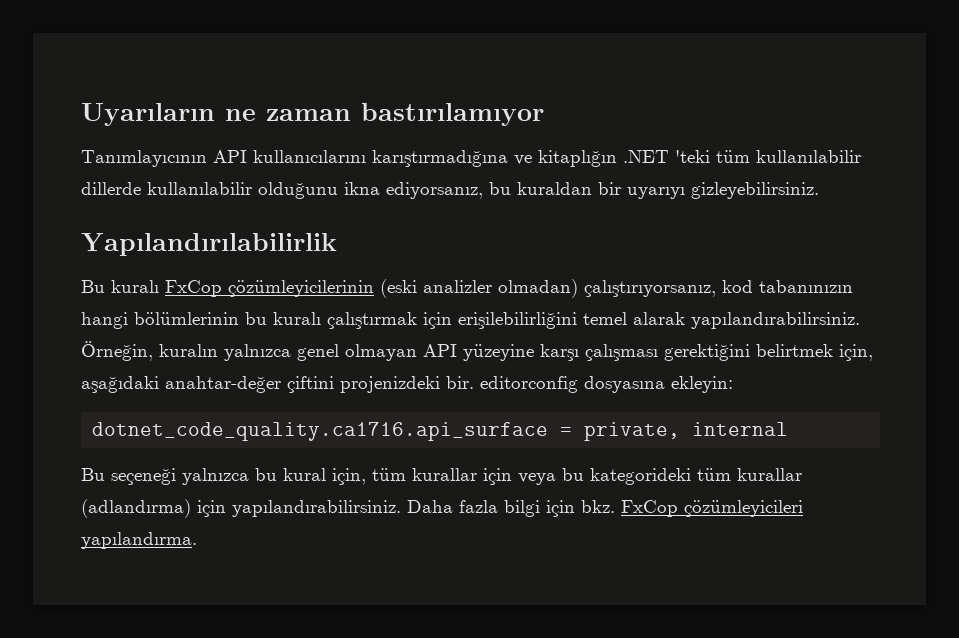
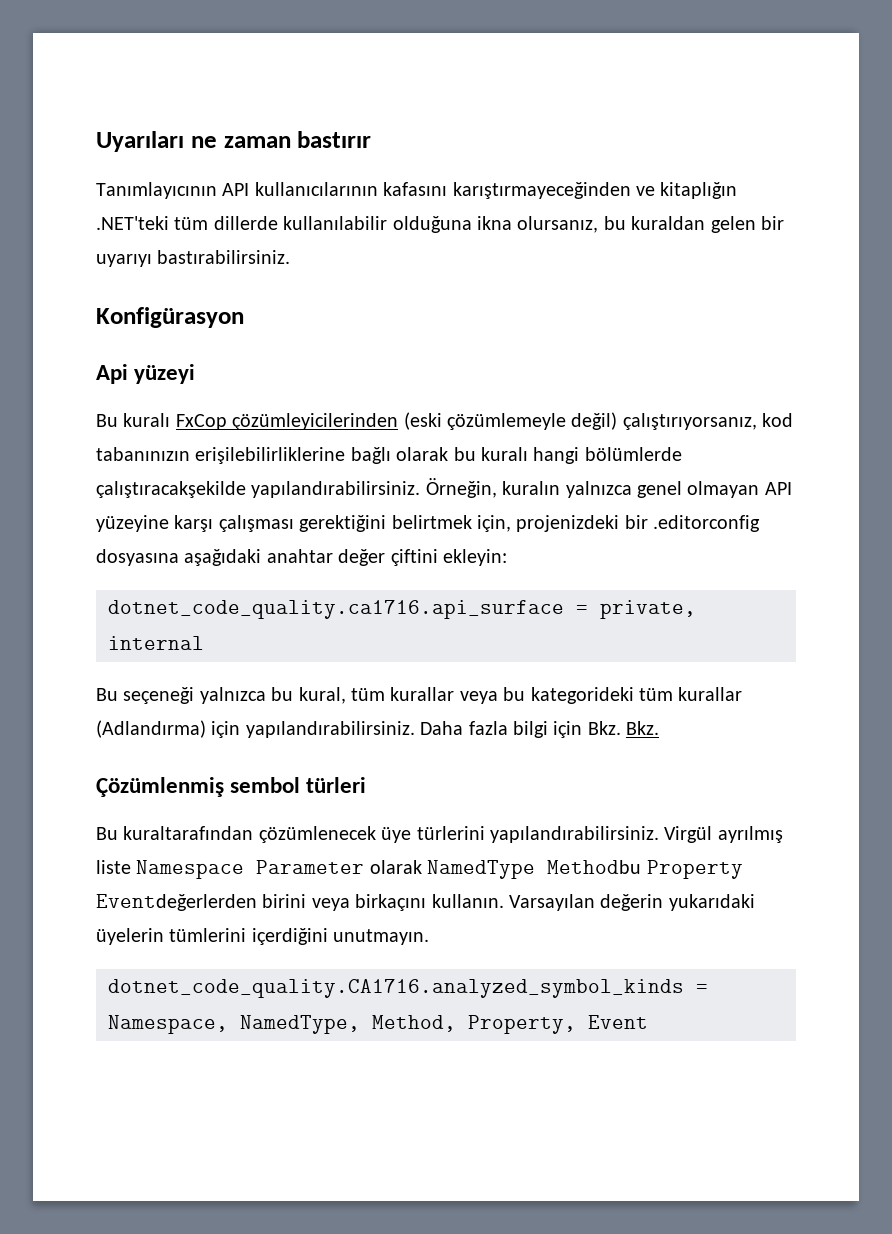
- Uyarıların ne zaman bastırılamıyor
+ Uyarıları ne zaman bastırır
- Tanımlayıcının API kullanıcılarını karıştırmadığına ve kitaplığın .NET 'teki tüm kullanılabilir dillerde kullanılabilir olduğunu ikna ediyorsanız, bu kuraldan bir uyarıyı gizleyebilirsiniz.
- Yapılandırılabilirlik
+ Tanımlayıcının API kullanıcılarının kafasını karıştırmayeceğinden ve kitaplığın .NET'teki tüm dillerde kullanılabilir olduğuna ikna olursanız, bu kuraldan gelen bir uyarıyı bastırabilirsiniz.
+ Konfigürasyon
+ Api yüzeyi
- Bu kuralı FxCop çözümleyicilerinin (eski analizler olmadan) çalıştırıyorsanız, kod tabanınızın hangi bölümlerinin bu kuralı çalıştırmak için erişilebilirliğini temel alarak yapılandırabilirsiniz.
+ Bu kuralı FxCop çözümleyicilerinden (eski çözümlemeyle değil) çalıştırıyorsanız, kod tabanınızın erişilebilirliklerine bağlı olarak bu kuralı hangi bölümlerde çalıştıracakşekilde yapılandırabilirsiniz.
- Örneğin, kuralın yalnızca genel olmayan API yüzeyine karşı çalışması gerektiğini belirtmek için, aşağıdaki anahtar-değer çiftini projenizdeki bir. editorconfig dosyasına ekleyin:
+ Örneğin, kuralın yalnızca genel olmayan API yüzeyine karşı çalışması gerektiğini belirtmek için, projenizdeki bir .editorconfig dosyasına aşağıdaki anahtar değer çiftini ekleyin:
- Bu seçeneği yalnızca bu kural için, tüm kurallar için veya bu kategorideki tüm kurallar (adlandırma) için yapılandırabilirsiniz.
+ Bu seçeneği yalnızca bu kural, tüm kurallar veya bu kategorideki tüm kurallar (Adlandırma) için yapılandırabilirsiniz.
- Daha fazla bilgi için bkz. FxCop çözümleyicileri yapılandırma.
+ Daha fazla bilgi için Bkz. Bkz.
+ Çözümlenmiş sembol türleri
+ Bu kuraltarafından çözümlenecek üye türlerini yapılandırabilirsiniz. Virgül ayrılmış liste Namespace Parameter olarak NamedType Methodbu Property Eventdeğerlerden birini veya birkaçını kullanın. Varsayılan değerin yukarıdaki üyelerin tümlerini içerdiğini unutmayın.
+ dotnet_code_quality.CA1716.analyzed_symbol_kinds = Namespace, NamedType, Method, Property, Event

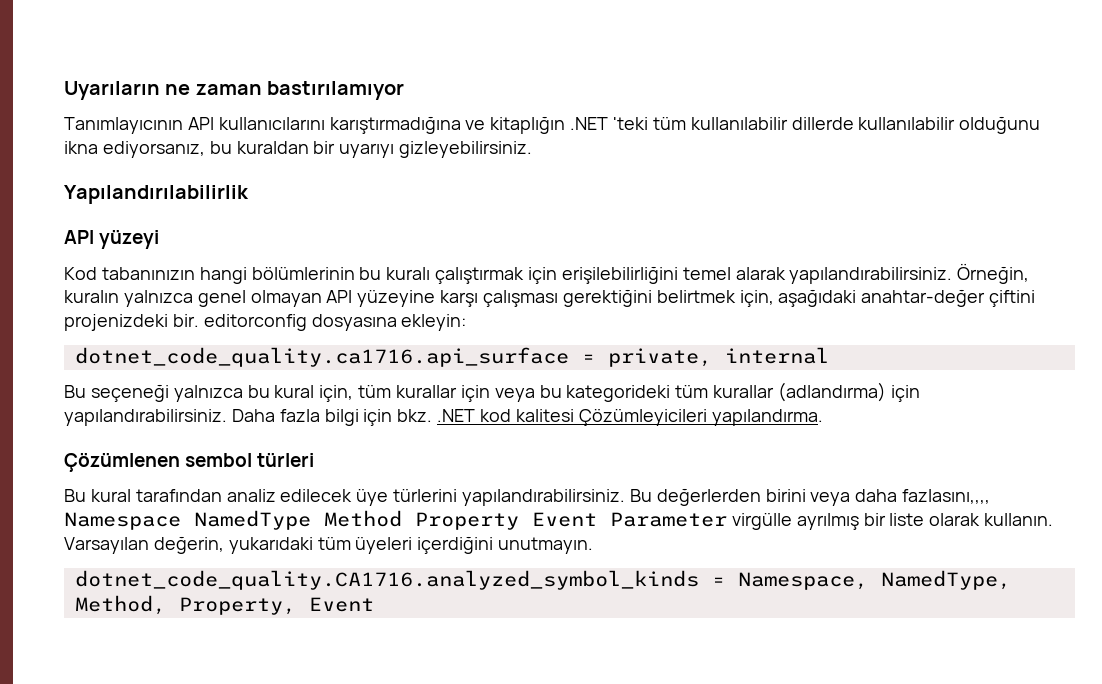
- Uyarıları ne zaman bastırır
+ Uyarıların ne zaman bastırılamıyor
- Tanımlayıcının API kullanıcılarının kafasını karıştırmayeceğinden ve kitaplığın .NET'teki tüm dillerde kullanılabilir olduğuna ikna olursanız, bu kuraldan gelen bir uyarıyı bastırabilirsiniz.
- Konfigürasyon
- Api yüzeyi
- Bu kuralı FxCop çözümleyicilerinden (eski çözümlemeyle değil) çalıştırıyorsanız, kod tabanınızın erişilebilirliklerine bağlı olarak bu kuralı hangi bölümlerde çalıştıracakşekilde yapılandırabilirsiniz.
+ Tanımlayıcının API kullanıcılarını karıştırmadığına ve kitaplığın .NET 'teki tüm kullanılabilir dillerde kullanılabilir olduğunu ikna ediyorsanız, bu kuraldan bir uyarıyı gizleyebilirsiniz.
+ Yapılandırılabilirlik
+ API yüzeyi
+ Kod tabanınızın hangi bölümlerinin bu kuralı çalıştırmak için erişilebilirliğini temel alarak yapılandırabilirsiniz.
- Örneğin, kuralın yalnızca genel olmayan API yüzeyine karşı çalışması gerektiğini belirtmek için, projenizdeki bir .editorconfig dosyasına aşağıdaki anahtar değer çiftini ekleyin:
+ Örneğin, kuralın yalnızca genel olmayan API yüzeyine karşı çalışması gerektiğini belirtmek için, aşağıdaki anahtar-değer çiftini projenizdeki bir. editorconfig dosyasına ekleyin:
- Bu seçeneği yalnızca bu kural, tüm kurallar veya bu kategorideki tüm kurallar (Adlandırma) için yapılandırabilirsiniz.
+ Bu seçeneği yalnızca bu kural için, tüm kurallar için veya bu kategorideki tüm kurallar (adlandırma) için yapılandırabilirsiniz.
- Daha fazla bilgi için Bkz. Bkz.
- Çözümlenmiş sembol türleri
- Bu kuraltarafından çözümlenecek üye türlerini yapılandırabilirsiniz. Virgül ayrılmış liste Namespace Parameter olarak NamedType Methodbu Property Eventdeğerlerden birini veya birkaçını kullanın. Varsayılan değerin yukarıdaki üyelerin tümlerini içerdiğini unutmayın.
+ Daha fazla bilgi için bkz. .NET kod kalitesi Çözümleyicileri yapılandırma.
+ Çözümlenen sembol türleri
+ Bu kural tarafından analiz edilecek üye türlerini yapılandırabilirsiniz. Bu değerlerden birini veya daha fazlasını,,,, Namespace NamedType Method Property Event Parameter virgülle ayrılmış bir liste olarak kullanın. Varsayılan değerin, yukarıdaki tüm üyeleri içerdiğini unutmayın.

